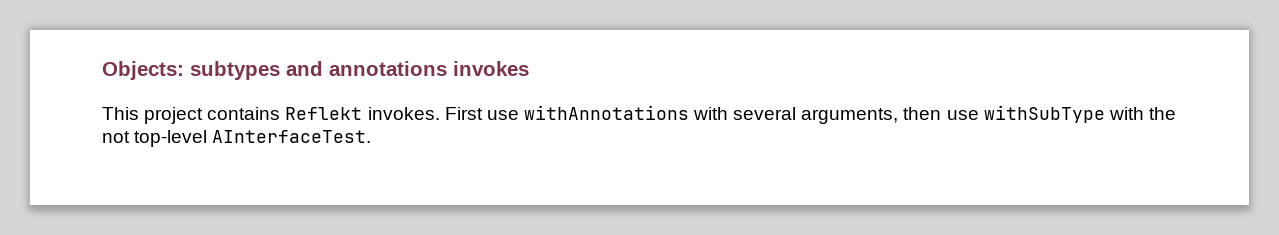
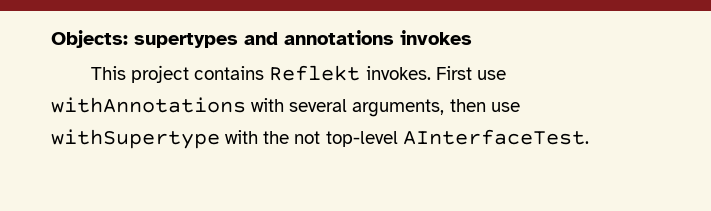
- Objects: subtypes and annotations invokes
+ Objects: supertypes and annotations invokes
- First use withAnnotations with several arguments, then use withSubType with the not top-level AInterfaceTest.
+ First use withAnnotations with several arguments, then use withSupertype with the not top-level AInterfaceTest.

